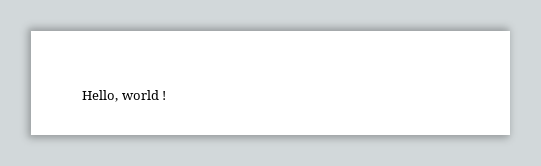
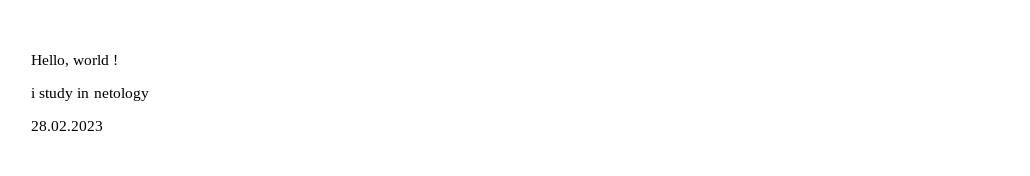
+ i study in netology
+ 28.02.2023

